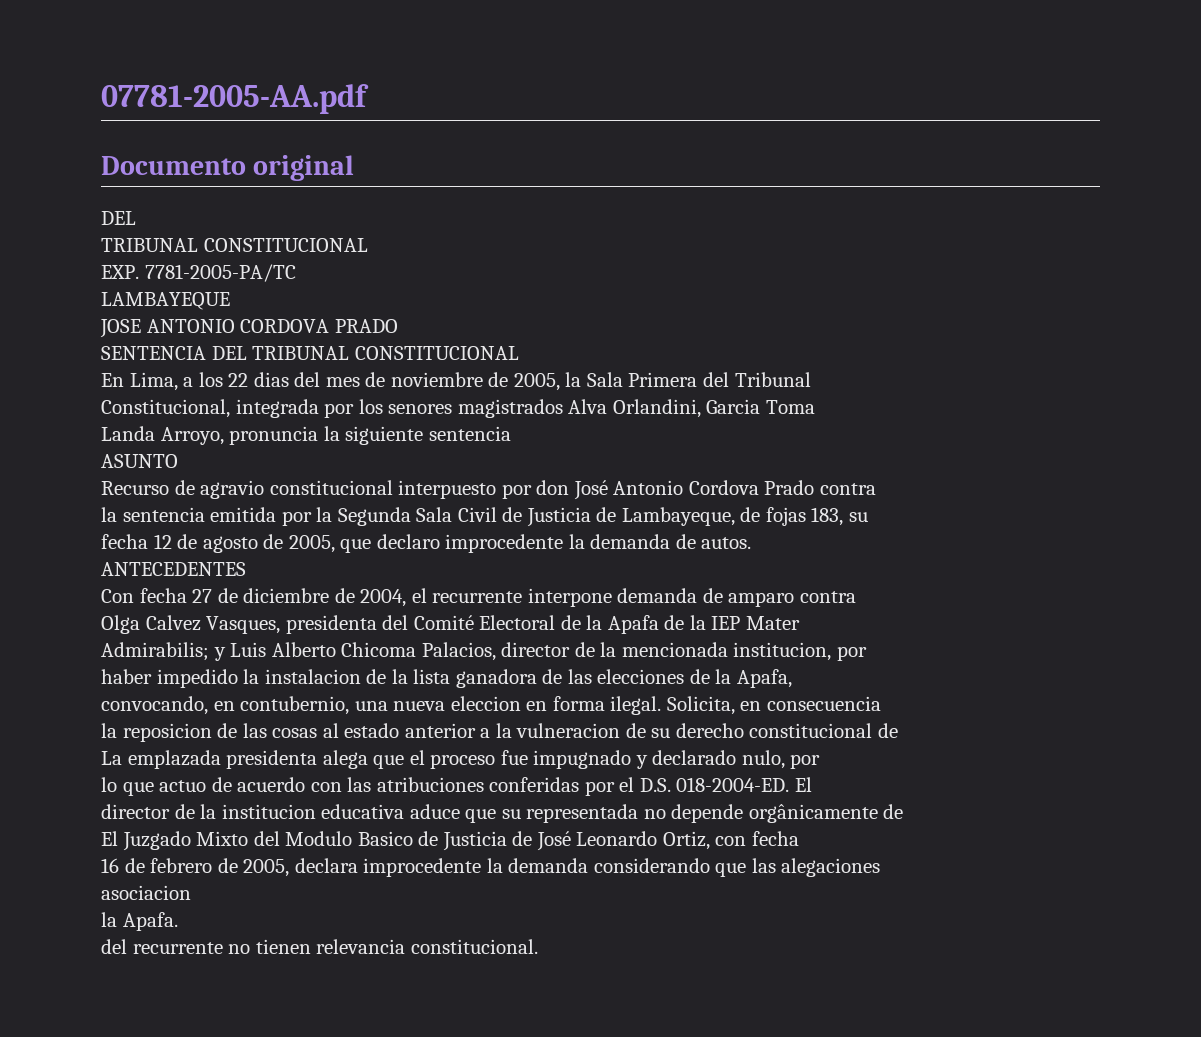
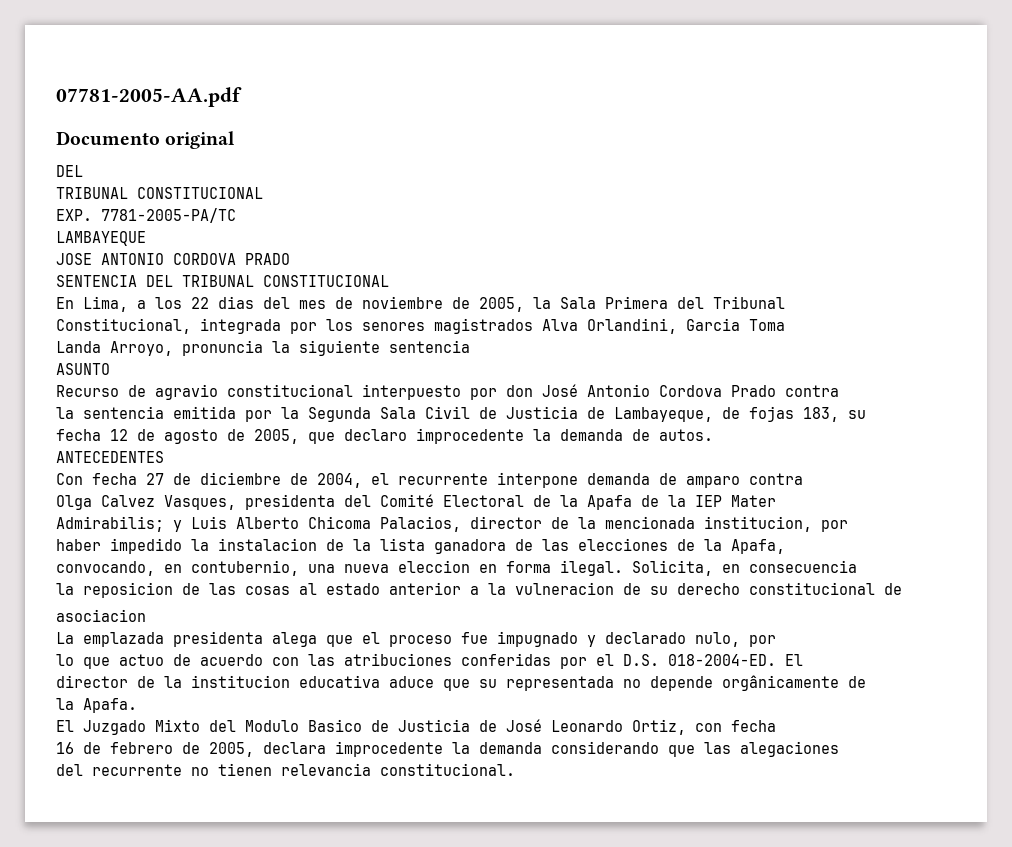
+ asociacion
+ la Apafa.
- asociacion
- la Apafa.

